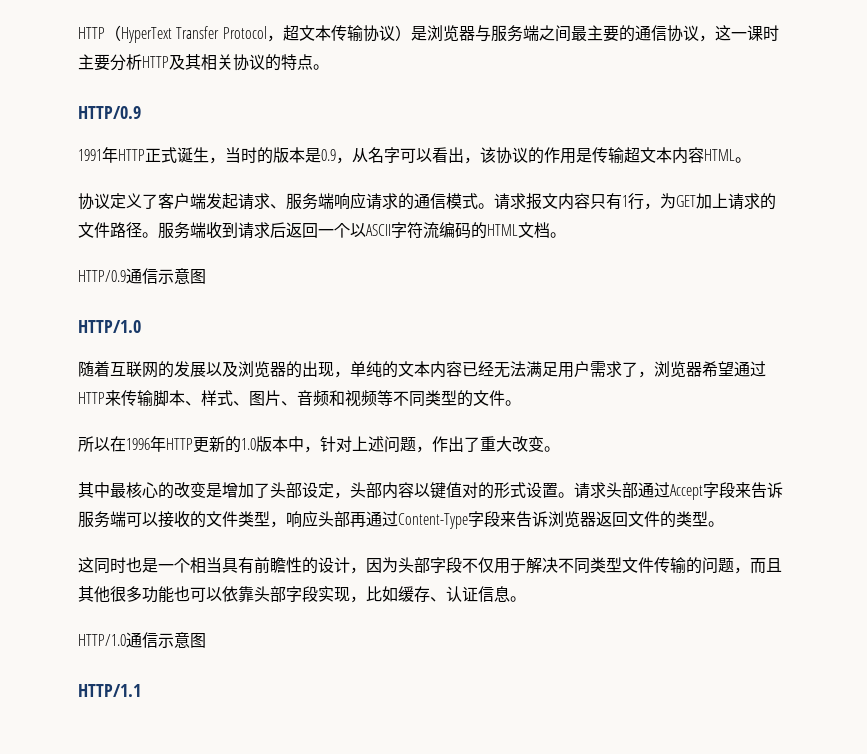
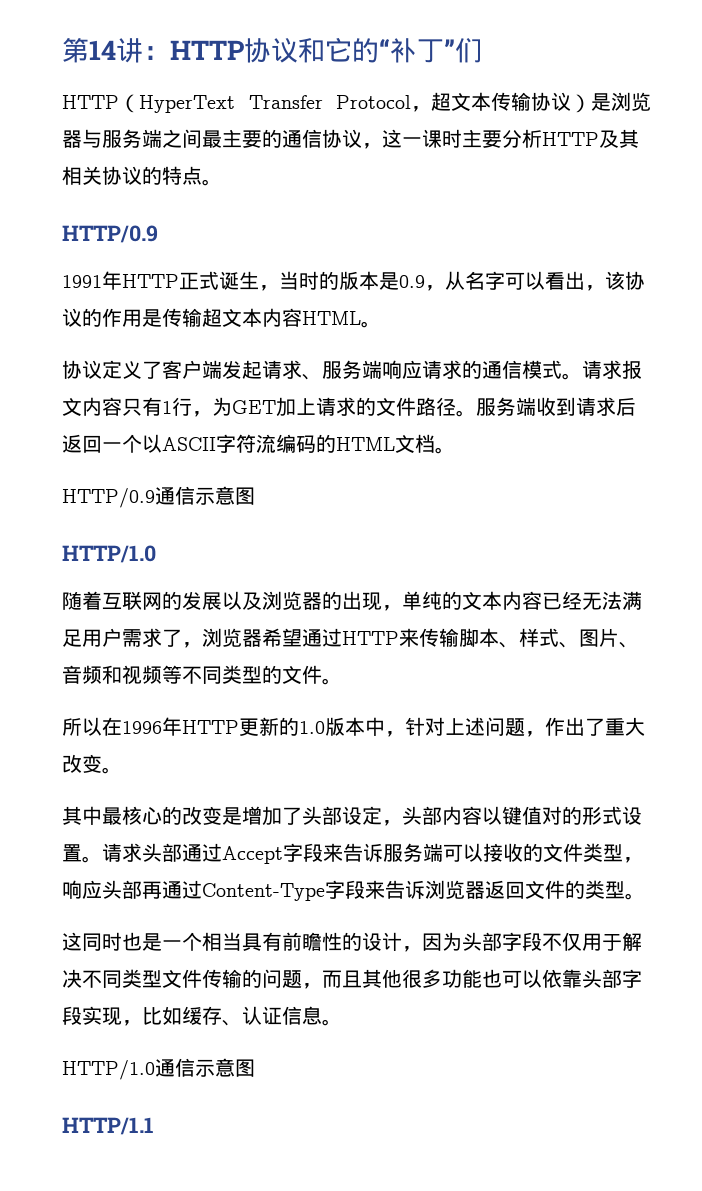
+ 第14讲：HTTP协议和它的“补丁”们

